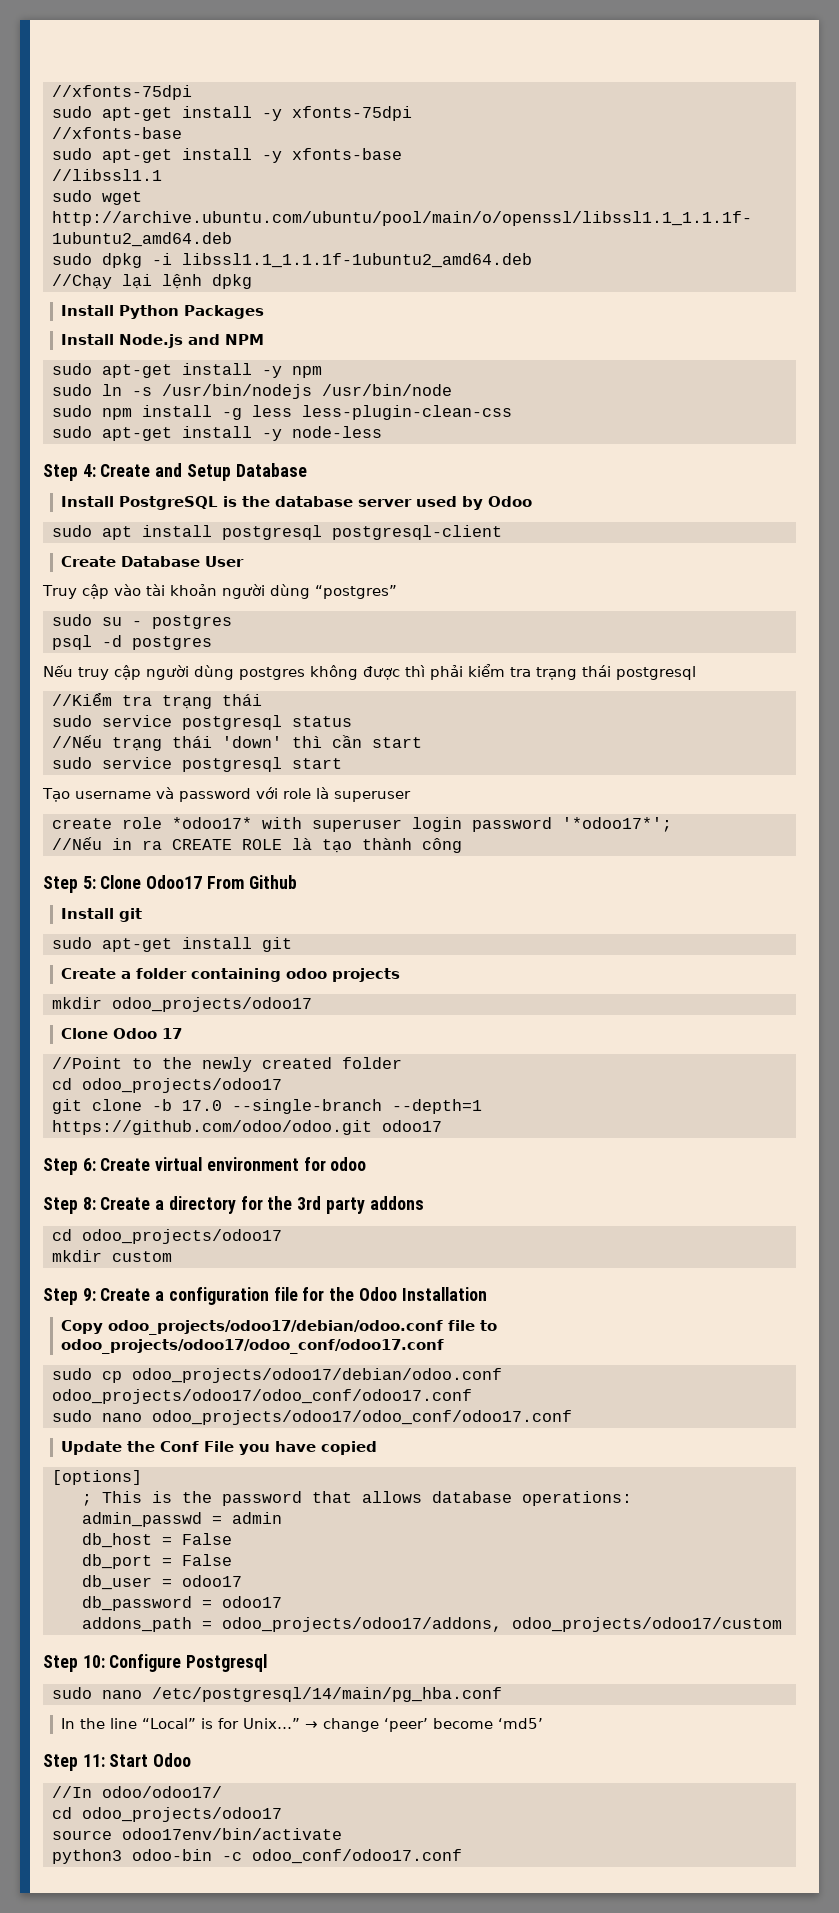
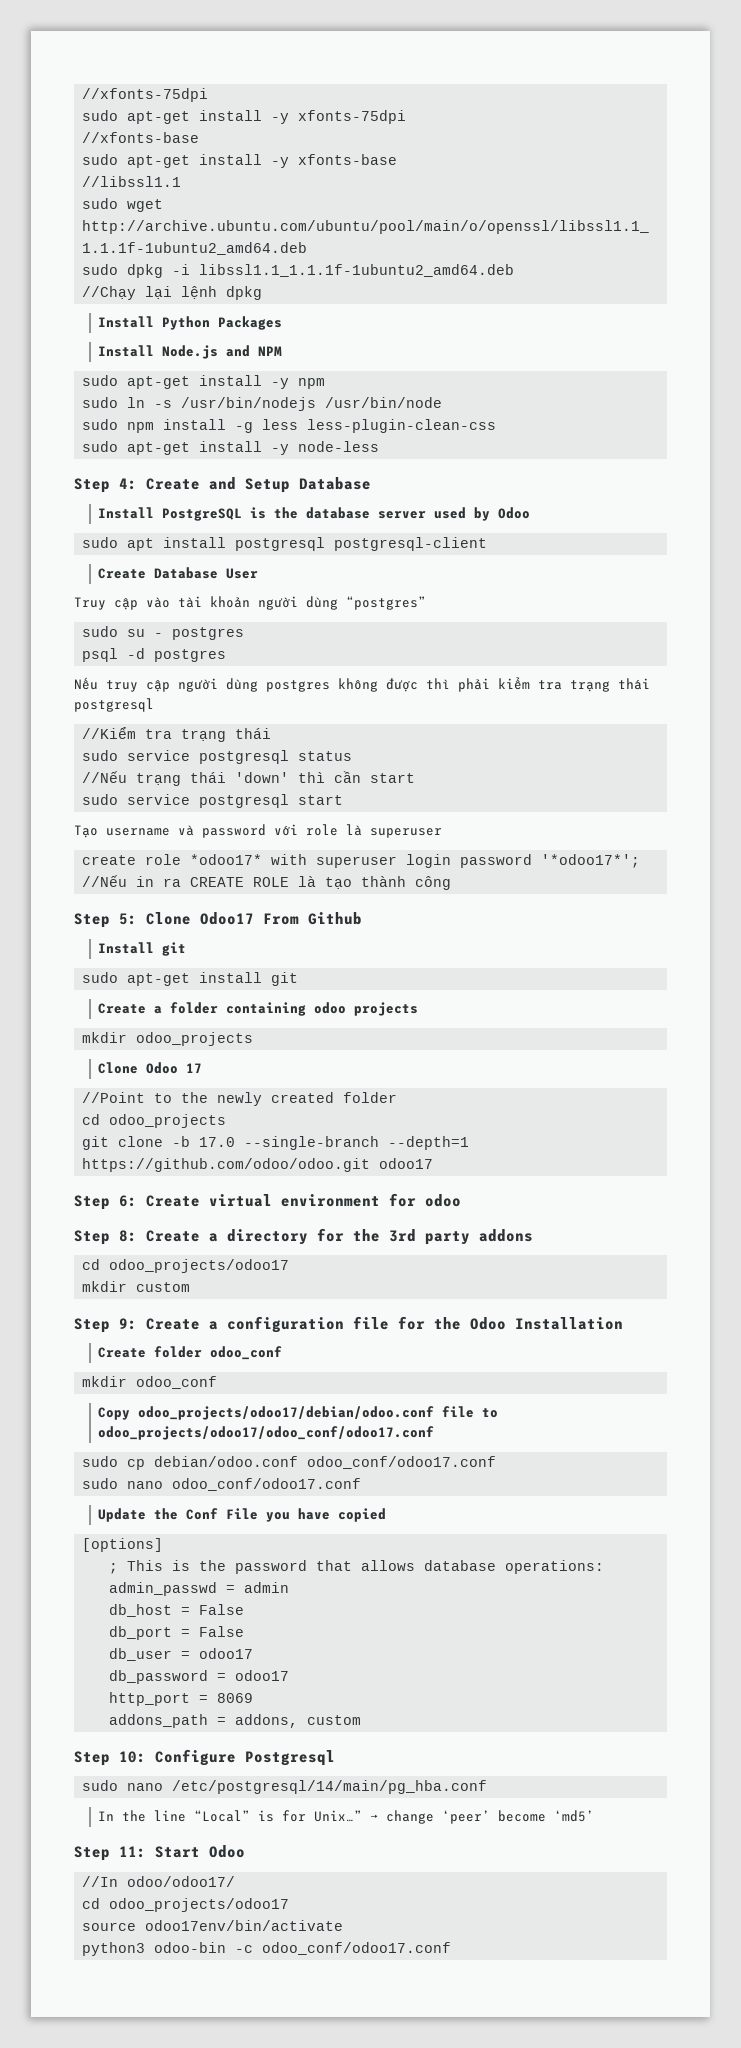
- mkdir odoo_projects/odoo17
+ mkdir odoo_projects
  //Point to the newly created folder
- cd odoo_projects/odoo17
+ cd odoo_projects
+ Create folder odoo_conf
+ mkdir odoo_conf
- sudo cp odoo_projects/odoo17/debian/odoo.conf odoo_projects/odoo17/odoo_conf/odoo17.conf
- sudo nano odoo_projects/odoo17/odoo_conf/odoo17.conf
+ sudo cp debian/odoo.conf odoo_conf/odoo17.conf
+ sudo nano odoo_conf/odoo17.conf
+ http_port = 8069
- addons_path = odoo_projects/odoo17/addons, odoo_projects/odoo17/custom
+ addons_path = addons, custom

